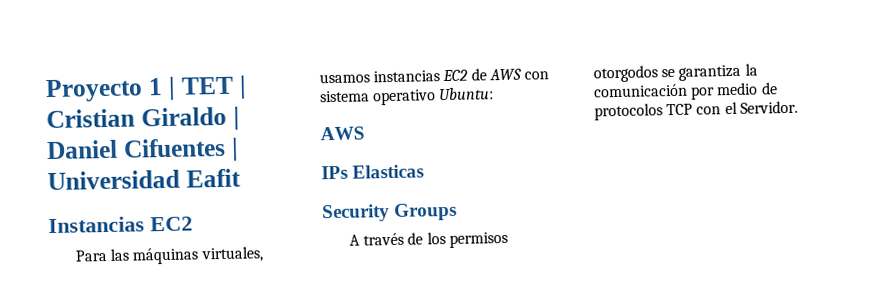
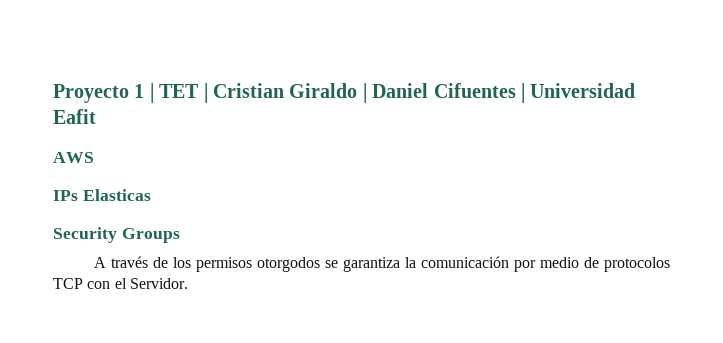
- Instancias EC2
- Para las máquinas virtuales, usamos instancias EC2 de AWS con sistema operativo Ubuntu:

